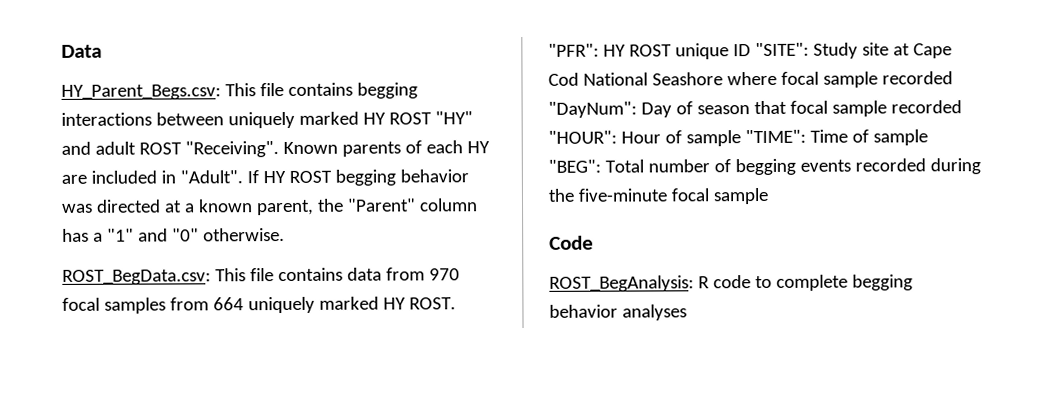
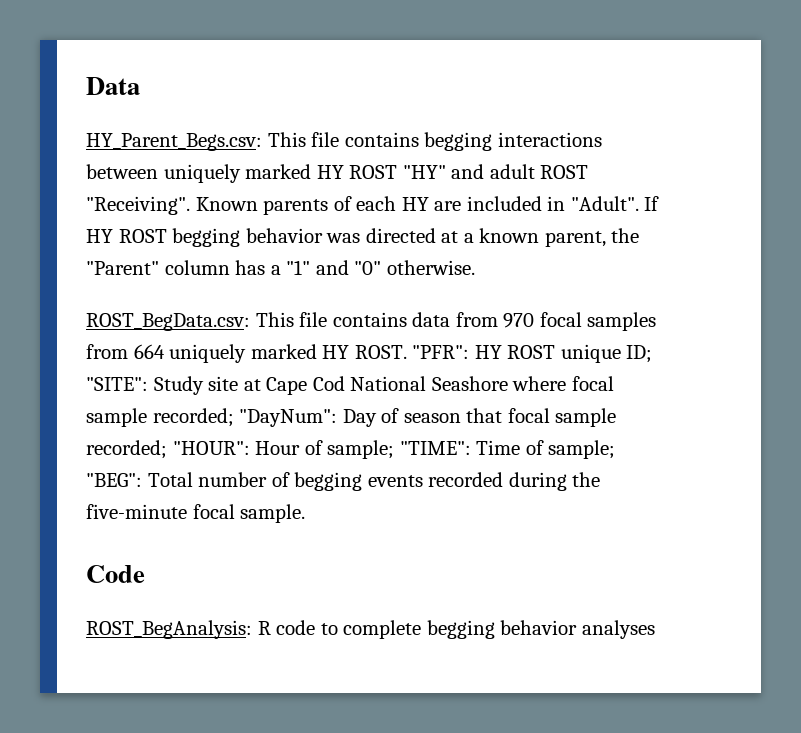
- "PFR": HY ROST unique ID "SITE": Study site at Cape Cod National Seashore where focal sample recorded "DayNum": Day of season that focal sample recorded "HOUR": Hour of sample "TIME": Time of sample "BEG": Total number of begging events recorded during the five-minute focal sample
+ "PFR": HY ROST unique ID; "SITE": Study site at Cape Cod National Seashore where focal sample recorded; "DayNum": Day of season that focal sample recorded; "HOUR": Hour of sample; "TIME": Time of sample; "BEG": Total number of begging events recorded during the five-minute focal sample.

